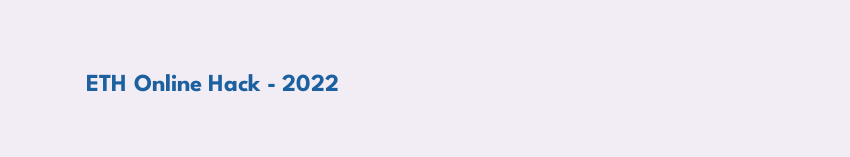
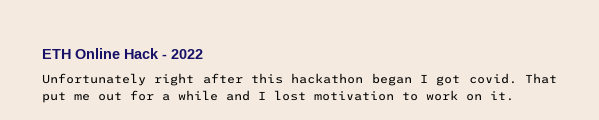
+ Unfortunately right after this hackathon began I got covid. That put me out for a while and I lost motivation to work on it.

